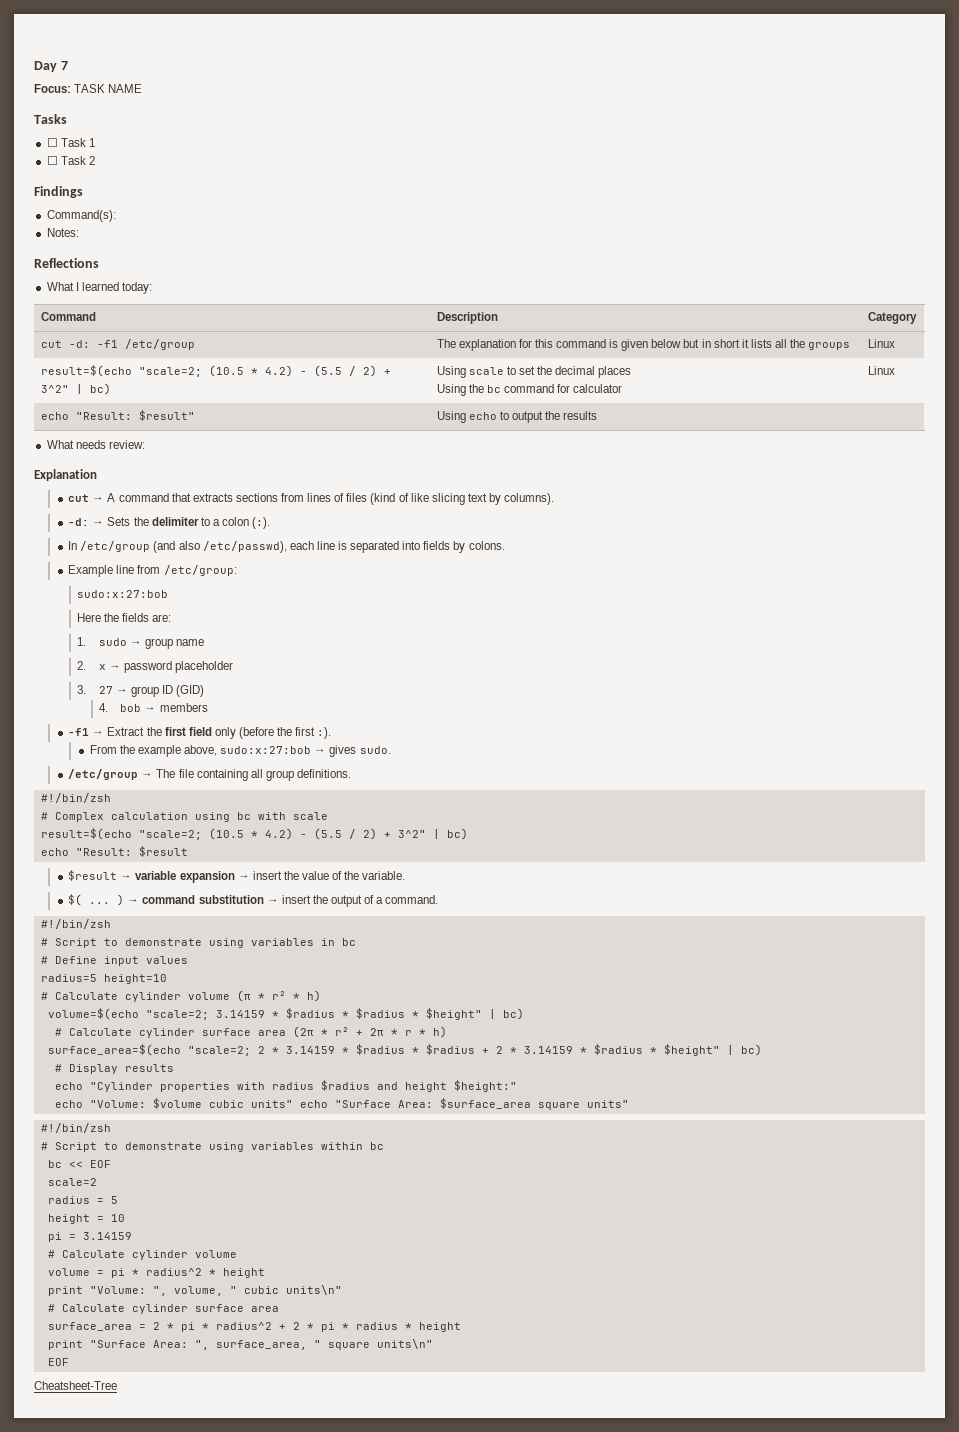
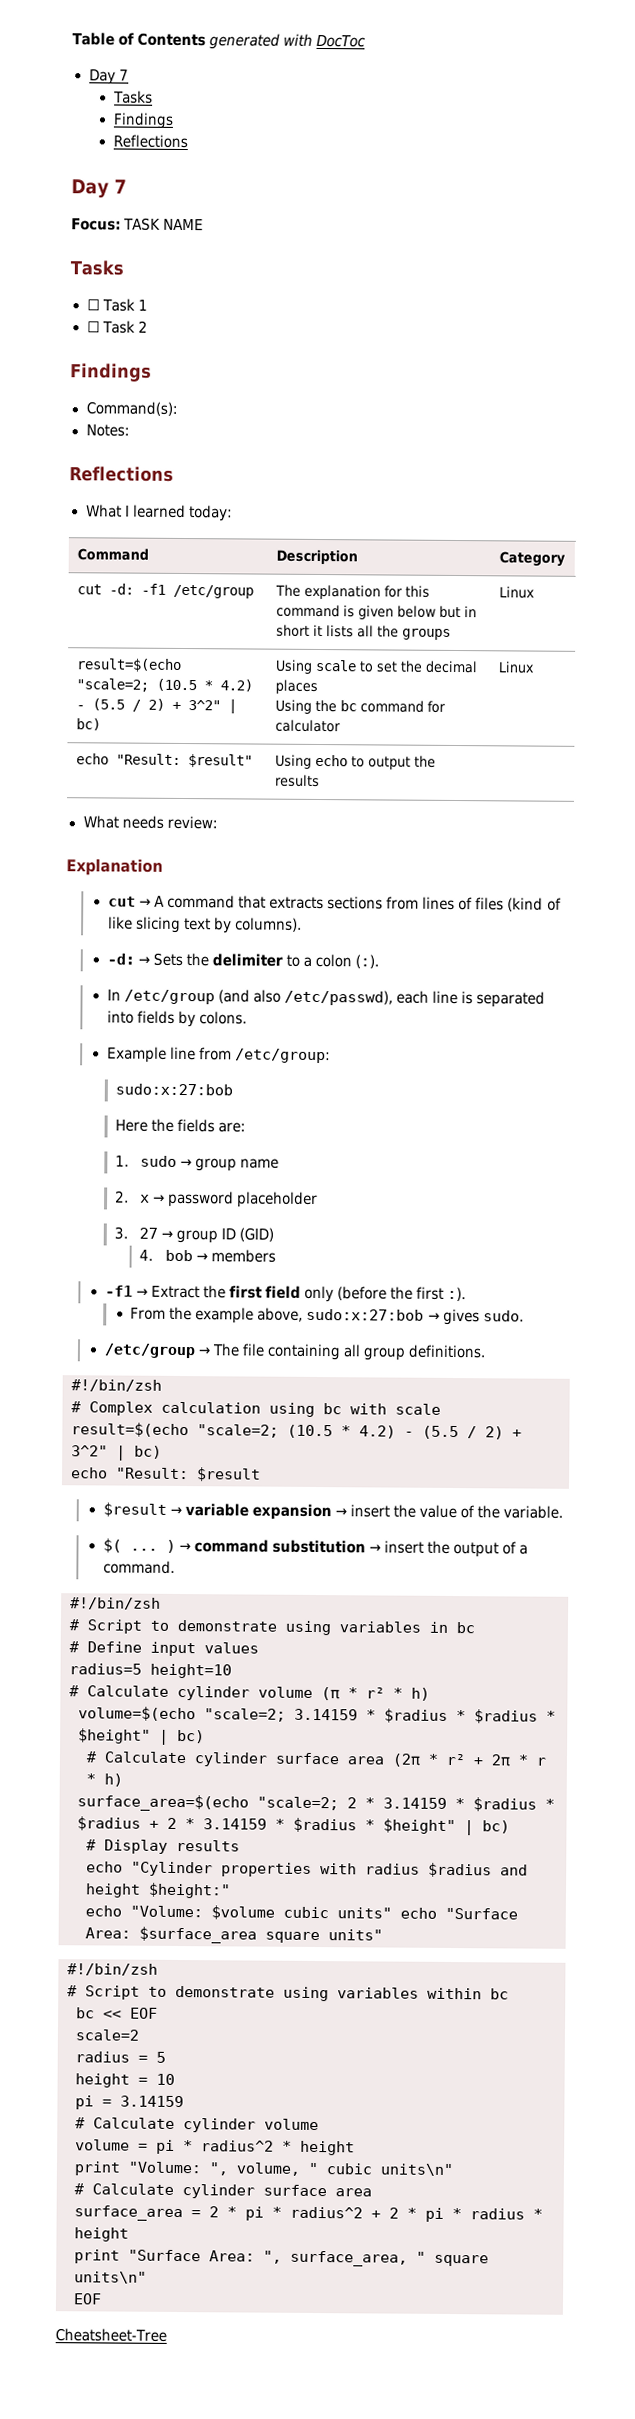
+ Table of Contents generated with DocToc
+ Day 7
+ Tasks
+ Findings
+ Reflections

